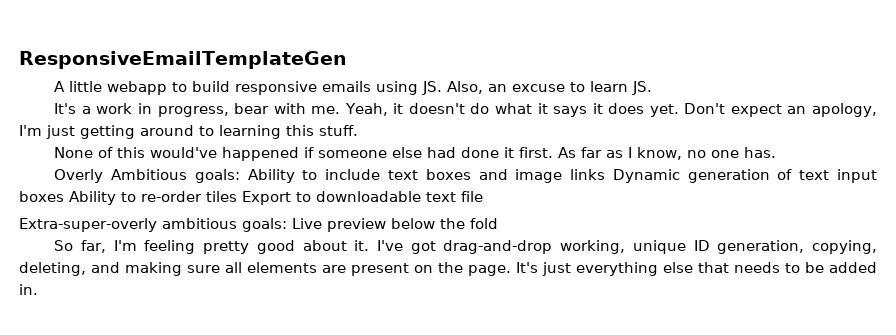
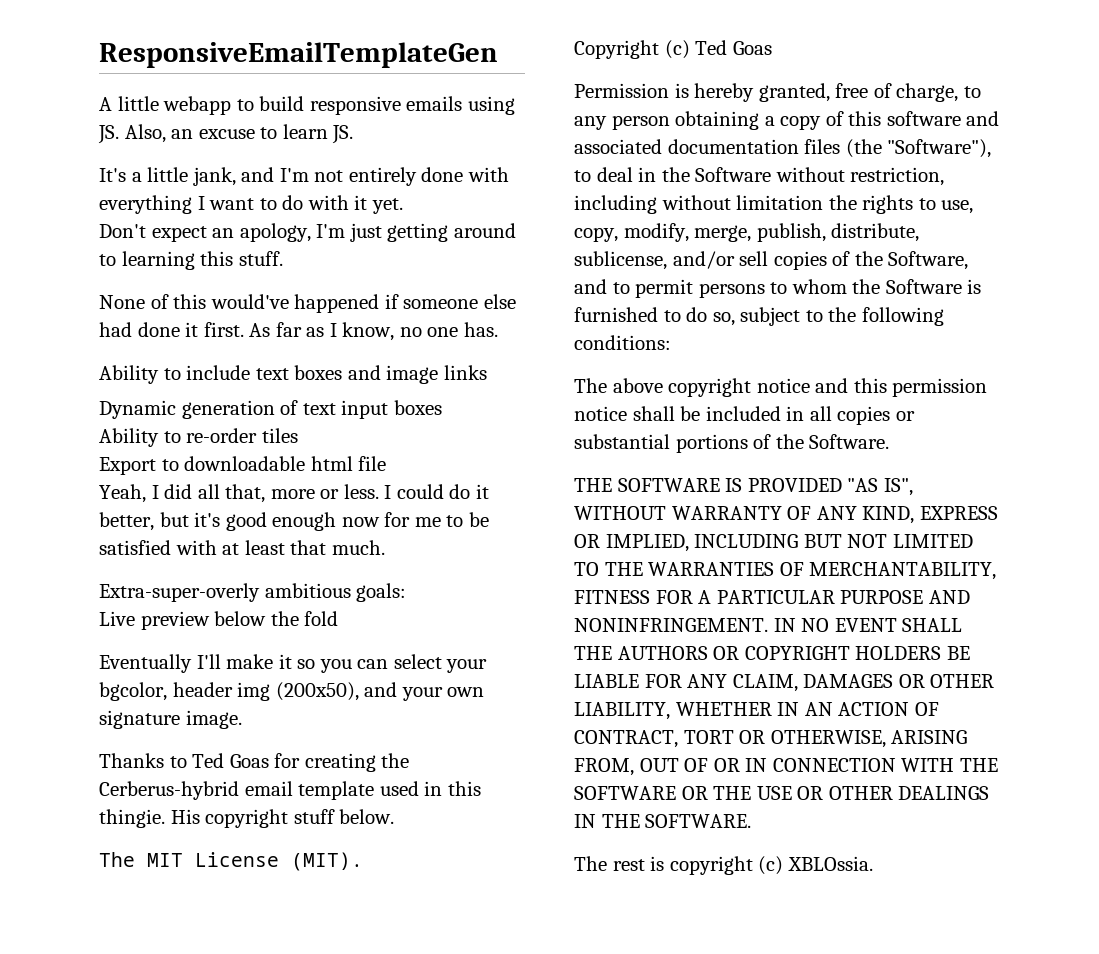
- It's a work in progress, bear with me. Yeah, it doesn't do what it says it does yet. Don't expect an apology, I'm just getting around to learning this stuff.
+ It's a little jank, and I'm not entirely done with everything I want to do with it yet.
+ Don't expect an apology, I'm just getting around to learning this stuff.
- Overly Ambitious goals: Ability to include text boxes and image links Dynamic generation of text input boxes Ability to re-order tiles Export to downloadable text file
+ Ability to include text boxes and image links
+ Dynamic generation of text input boxes
+ Ability to re-order tiles
+ Export to downloadable html file
+ Yeah, I did all that, more or less. I could do it better, but it's good enough now for me to be satisfied with at least that much.
- Extra-super-overly ambitious goals: Live preview below the fold
+ Extra-super-overly ambitious goals:
+ Live preview below the fold
- So far, I'm feeling pretty good about it. I've got drag-and-drop working, unique ID generation, copying, deleting, and making sure all elements are present on the page. It's just everything else that needs to be added in.
+ Eventually I'll make it so you can select your bgcolor, header img (200x50), and your own signature image.
+ Thanks to Ted Goas for creating the Cerberus-hybrid email template used in this thingie. His copyright stuff below.
+ The MIT License (MIT).
+ Copyright (c) Ted Goas
+ Permission is hereby granted, free of charge, to any person obtaining a copy of this software and associated documentation files (the "Software"), to deal in the Software without restriction, including without limitation the rights to use, copy, modify, merge, publish, distribute, sublicense, and/or sell copies of the Software, and to permit persons to whom the Software is furnished to do so, subject to the following conditions:
+ The above copyright notice and this permission notice shall be included in all copies or substantial portions of the Software.
+ THE SOFTWARE IS PROVIDED "AS IS", WITHOUT WARRANTY OF ANY KIND, EXPRESS OR IMPLIED, INCLUDING BUT NOT LIMITED TO THE WARRANTIES OF MERCHANTABILITY, FITNESS FOR A PARTICULAR PURPOSE AND NONINFRINGEMENT. IN NO EVENT SHALL THE AUTHORS OR COPYRIGHT HOLDERS BE LIABLE FOR ANY CLAIM, DAMAGES OR OTHER LIABILITY, WHETHER IN AN ACTION OF CONTRACT, TORT OR OTHERWISE, ARISING FROM, OUT OF OR IN CONNECTION WITH THE SOFTWARE OR THE USE OR OTHER DEALINGS IN THE SOFTWARE.
+ The rest is copyright (c) XBLOssia.

